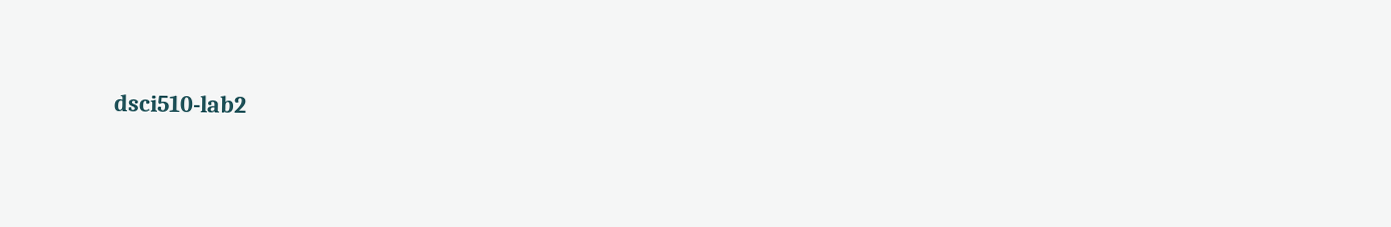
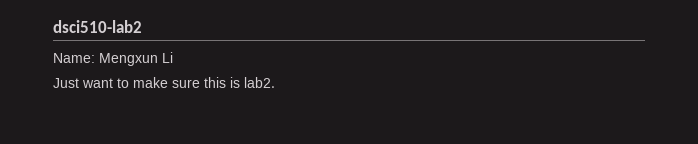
+ Name: Mengxun Li
+ Just want to make sure this is lab2.

